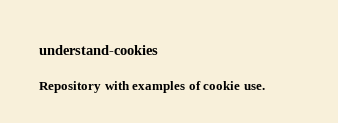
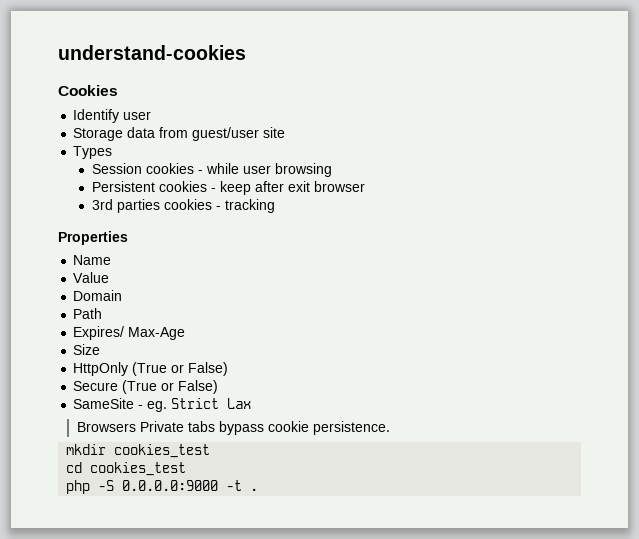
- Repository with examples of cookie use.
+ Cookies
+ Identify user
+ Storage data from guest/user site
+ Types
+ Session cookies - while user browsing
+ Persistent cookies - keep after exit browser
+ 3rd parties cookies - tracking
+ Properties
+ Name
+ Value
+ Domain
+ Path
+ Expires/ Max-Age
+ Size
+ HttpOnly (True or False)
+ Secure (True or False)
+ SameSite - eg. Strict Lax
+ Browsers Private tabs bypass cookie persistence.
+ mkdir cookies_test
+ cd cookies_test
+ php -S 0.0.0.0:9000 -t .

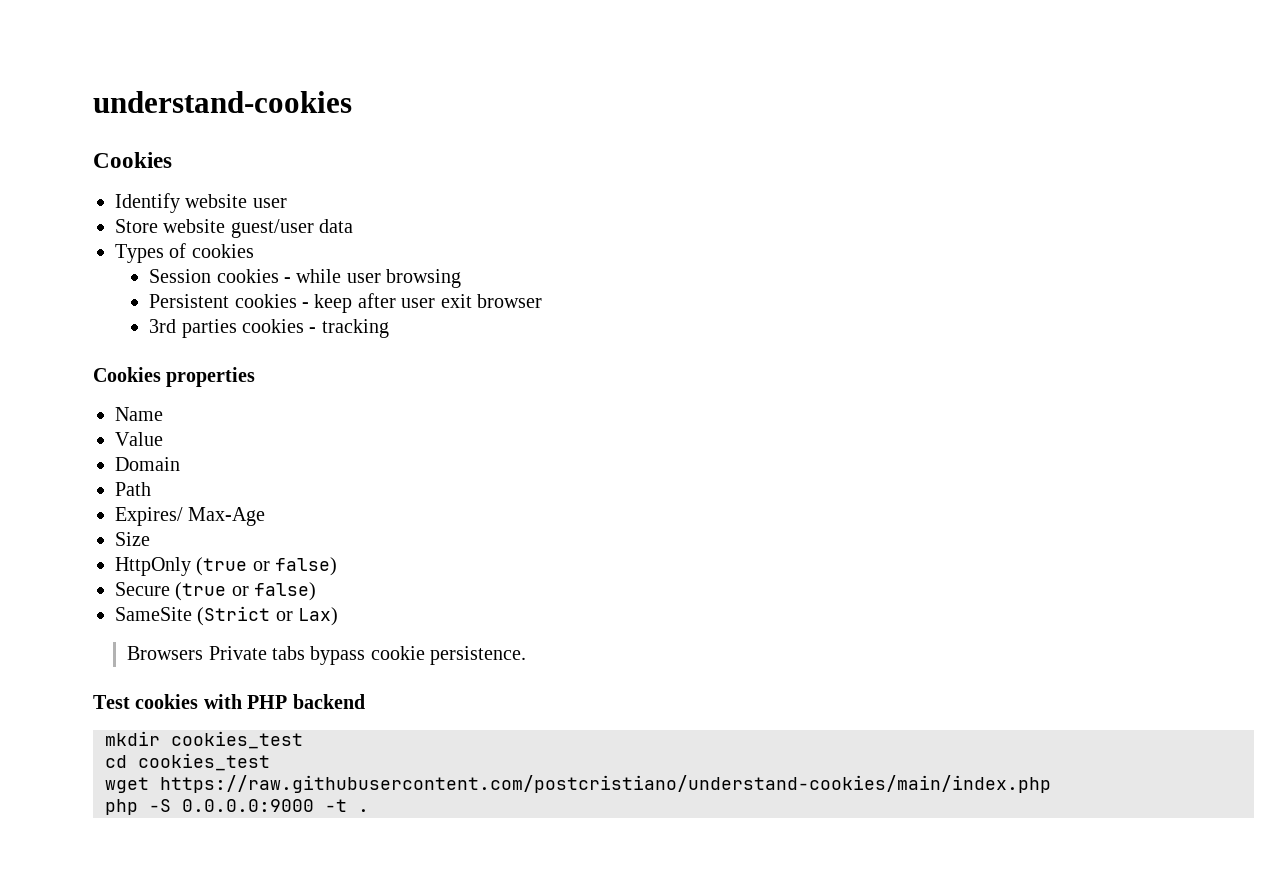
- Identify user
+ Identify website user
- Storage data from guest/user site
+ Store website guest/user data
- Types
+ Types of cookies
- Persistent cookies - keep after exit browser
+ Persistent cookies - keep after user exit browser
- Properties
+ Cookies properties
- HttpOnly (True or False)
- Secure (True or False)
- SameSite - eg. Strict Lax
+ HttpOnly (true or false)
+ Secure (true or false)
+ SameSite (Strict or Lax)
+ Test cookies with PHP backend
+ wget https://raw.githubusercontent.com/postcristiano/understand-cookies/main/index.php

